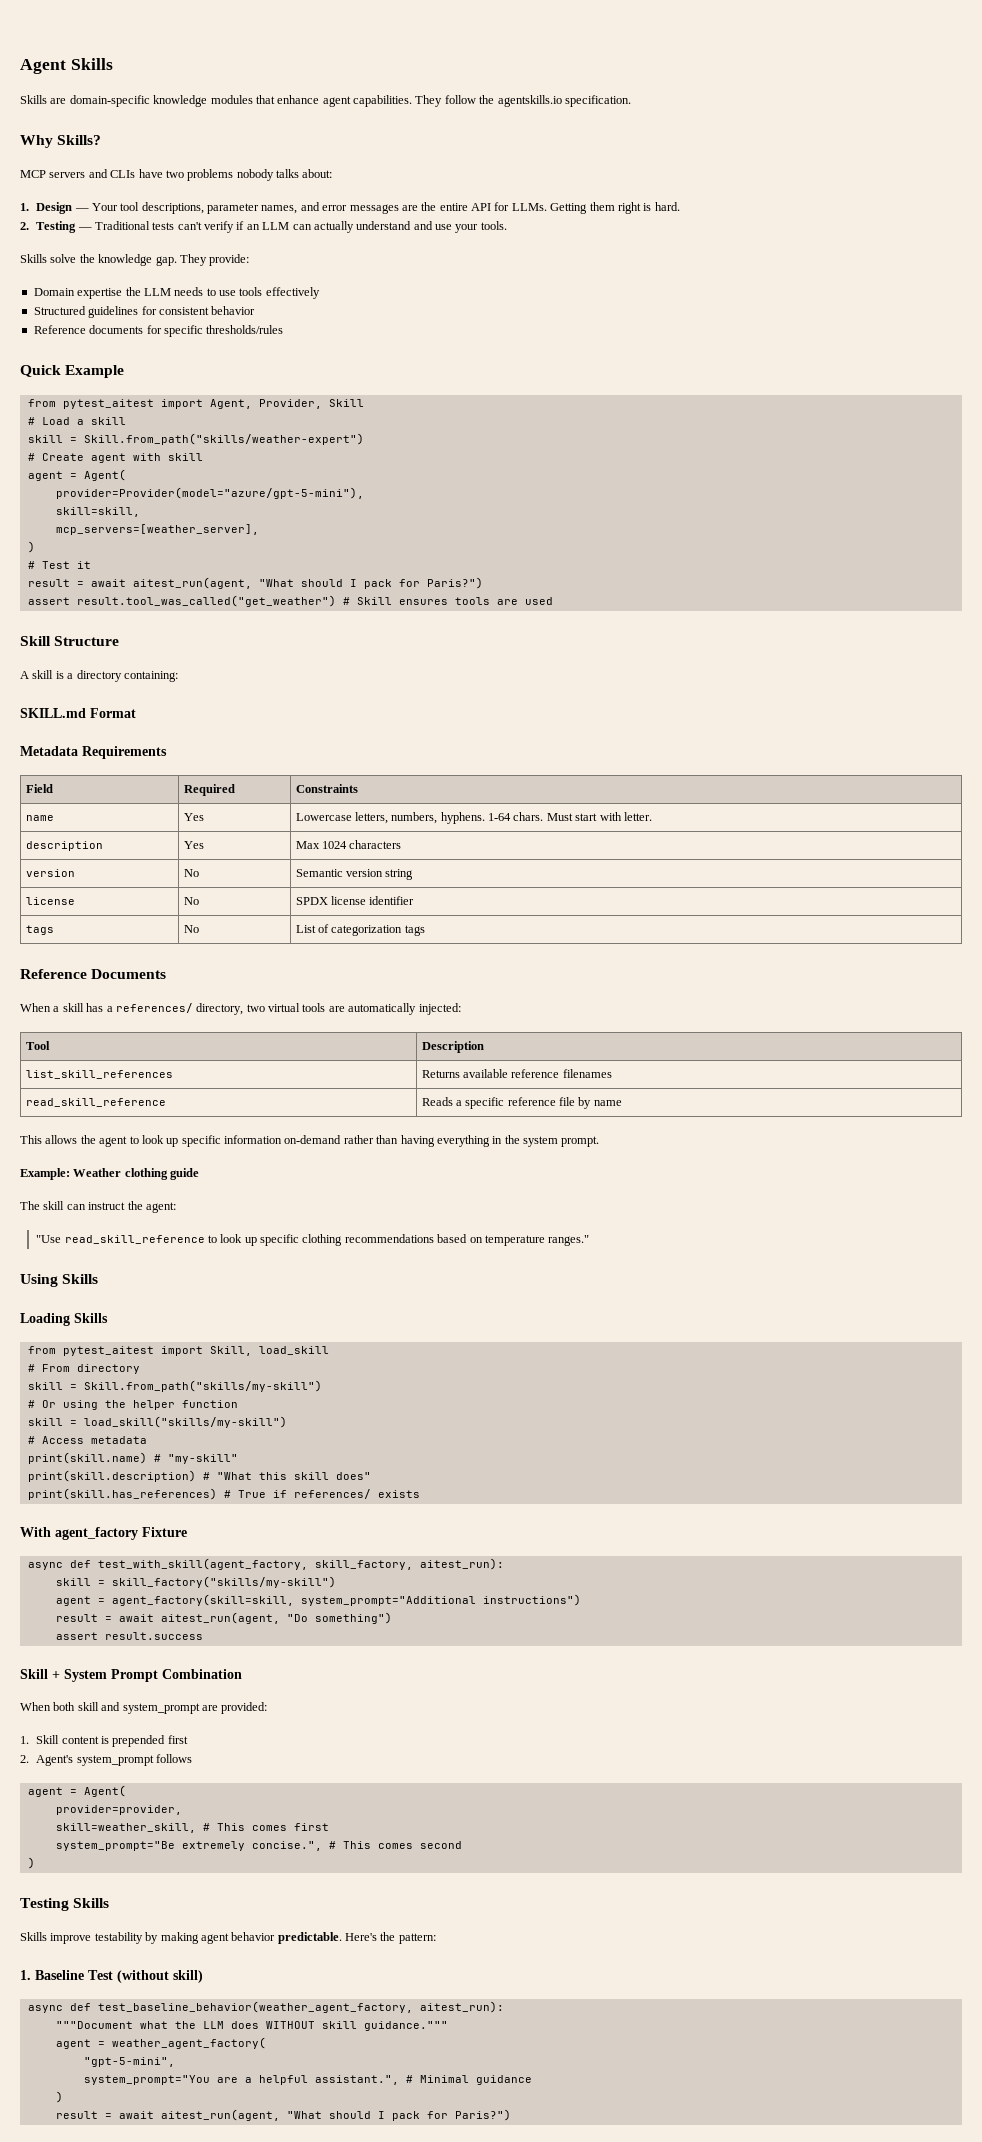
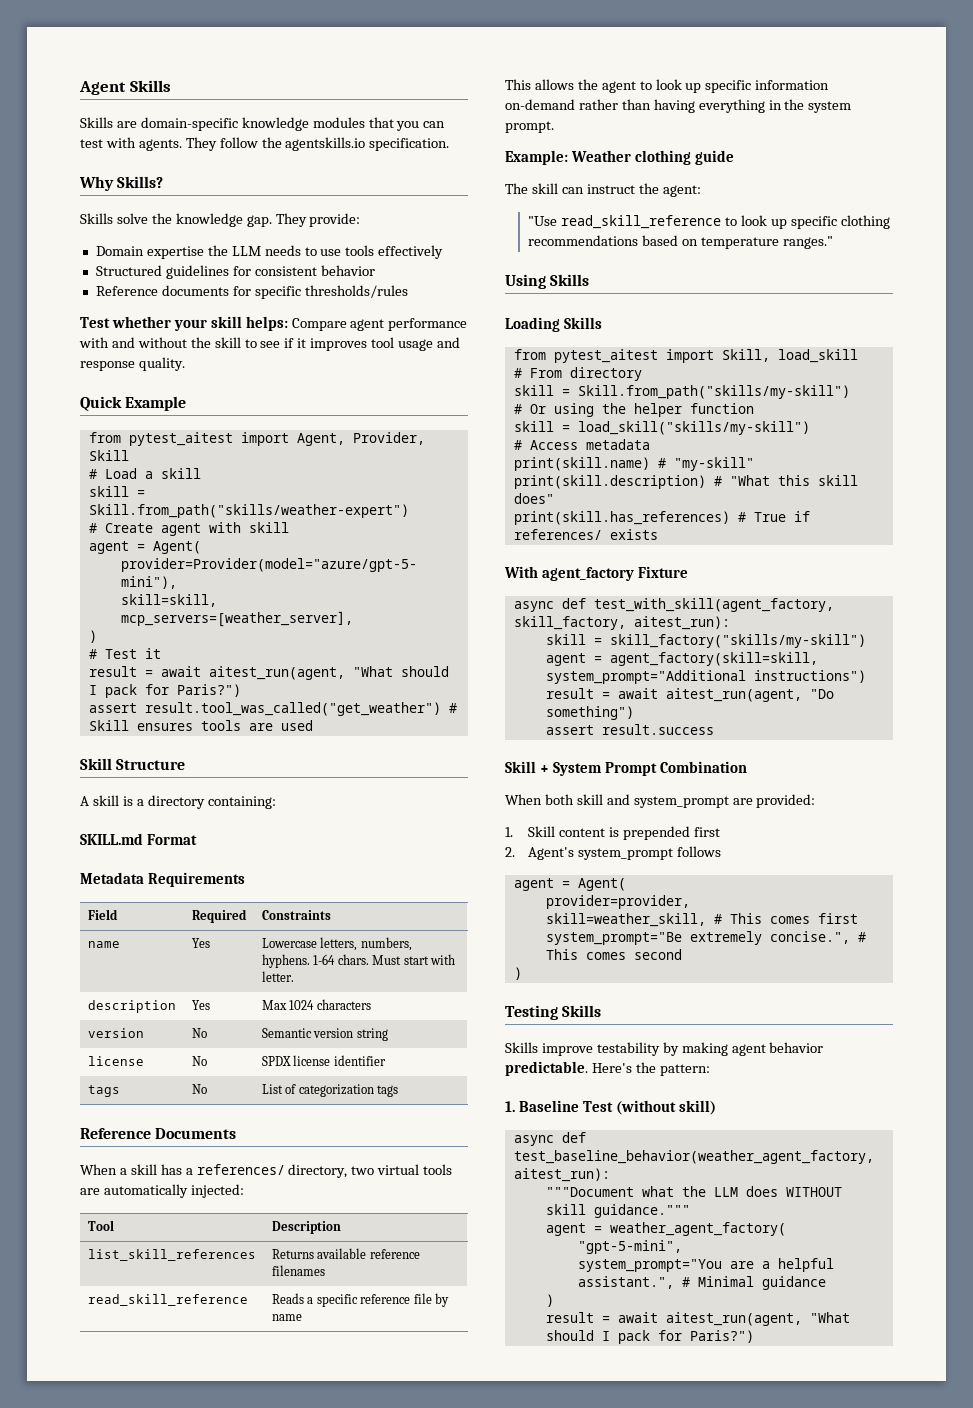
- Skills are domain-specific knowledge modules that enhance agent capabilities.
+ Skills are domain-specific knowledge modules that you can test with agents.
- MCP servers and CLIs have two problems nobody talks about:
- 1. Design — Your tool descriptions, parameter names, and error messages are the entire API for LLMs. Getting them right is hard.
- 2. Testing — Traditional tests can't verify if an LLM can actually understand and use your tools.
+ Test whether your skill helps: Compare agent performance with and without the skill to see if it improves tool usage and response quality.

